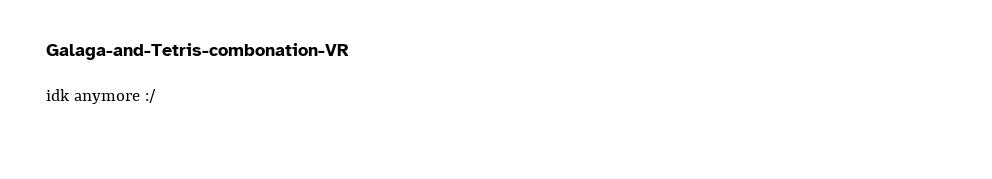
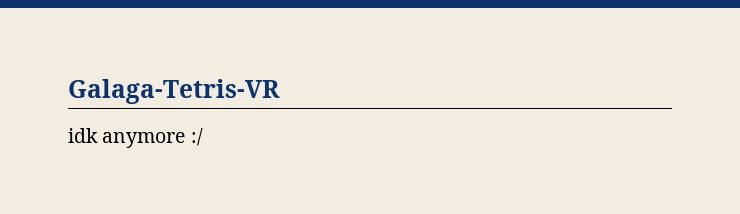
- Galaga-and-Tetris-combonation-VR
+ Galaga-Tetris-VR

